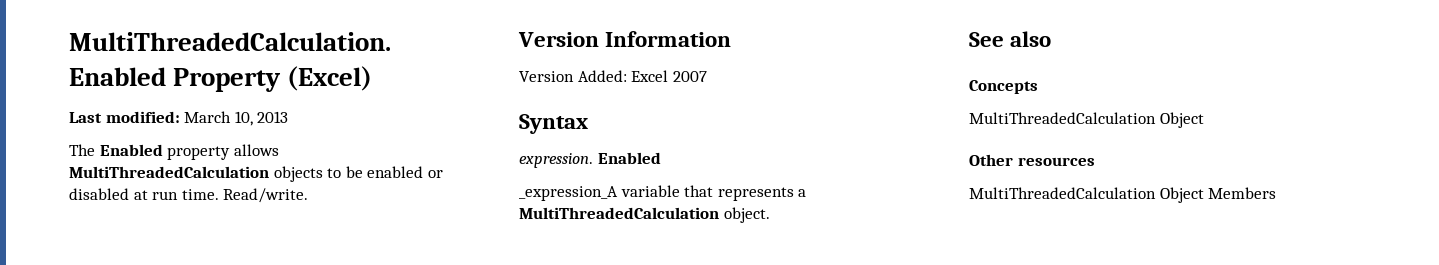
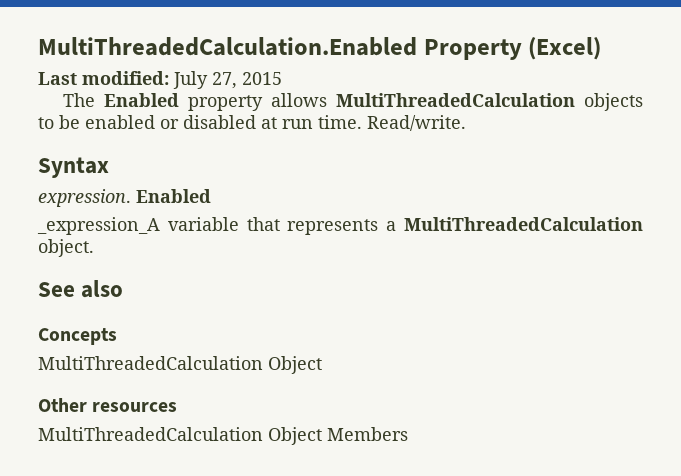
- Last modified: March 10, 2013
+ Last modified: July 27, 2015
- Version Information
- Version Added: Excel 2007

